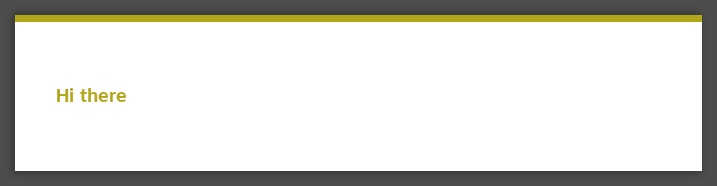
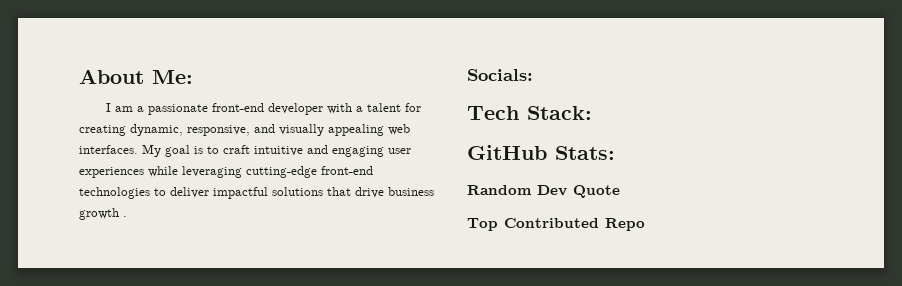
- Hi there
+ About Me:
+ I am a passionate front-end developer with a talent for creating dynamic, responsive, and visually appealing web interfaces. My goal is to craft intuitive and engaging user experiences while leveraging cutting-edge front-end technologies to deliver impactful solutions that drive business growth .
+ Socials:
+ Tech Stack:
+ GitHub Stats:
+ Random Dev Quote
+ Top Contributed Repo

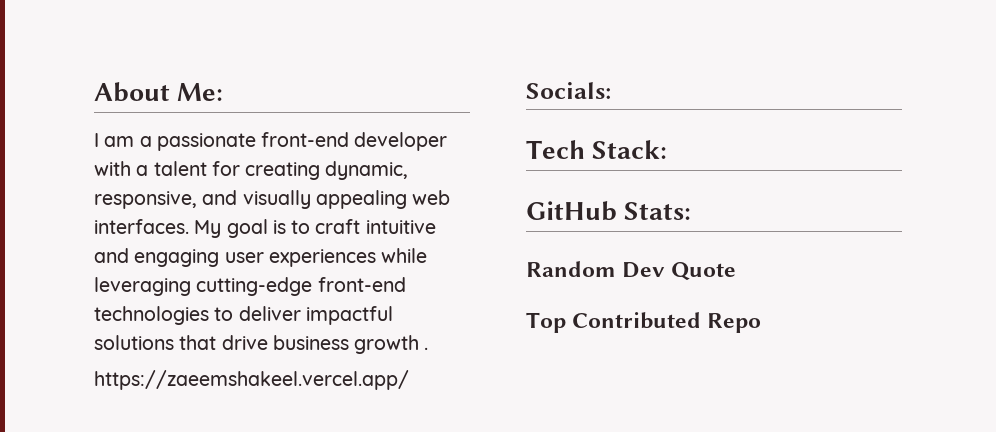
+ https://zaeemshakeel.vercel.app/

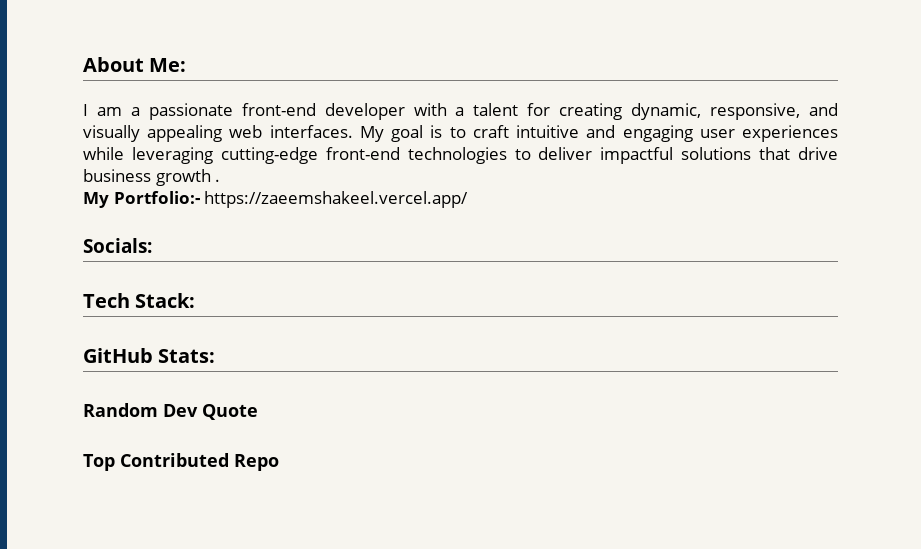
- https://zaeemshakeel.vercel.app/
+ My Portfolio:- https://zaeemshakeel.vercel.app/

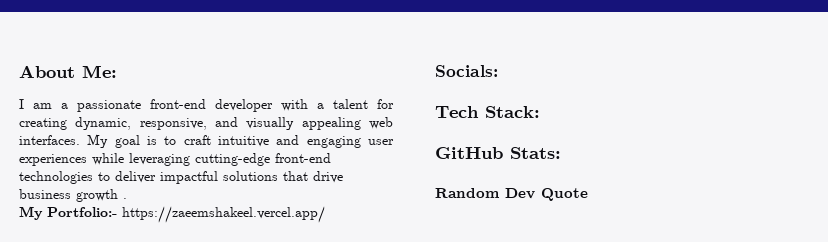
- Top Contributed Repo

